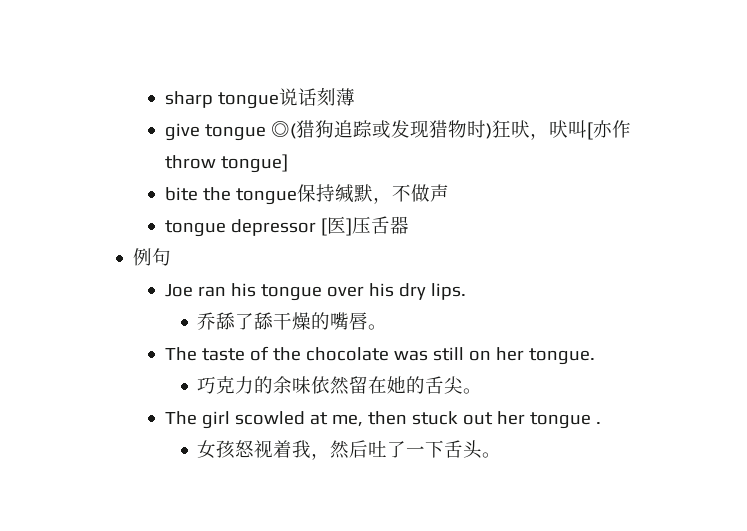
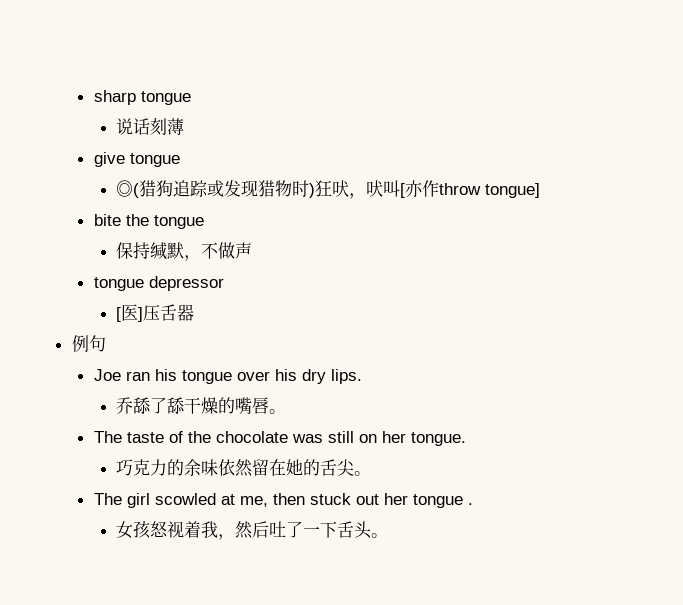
- sharp tongue说话刻薄
+ sharp tongue
+ 说话刻薄
- give tongue ◎(猎狗追踪或发现猎物时)狂吠，吠叫[亦作throw tongue]
+ give tongue
+ ◎(猎狗追踪或发现猎物时)狂吠，吠叫[亦作throw tongue]
- bite the tongue保持缄默，不做声
+ bite the tongue
+ 保持缄默，不做声
- tongue depressor [医]压舌器
+ tongue depressor
+ [医]压舌器

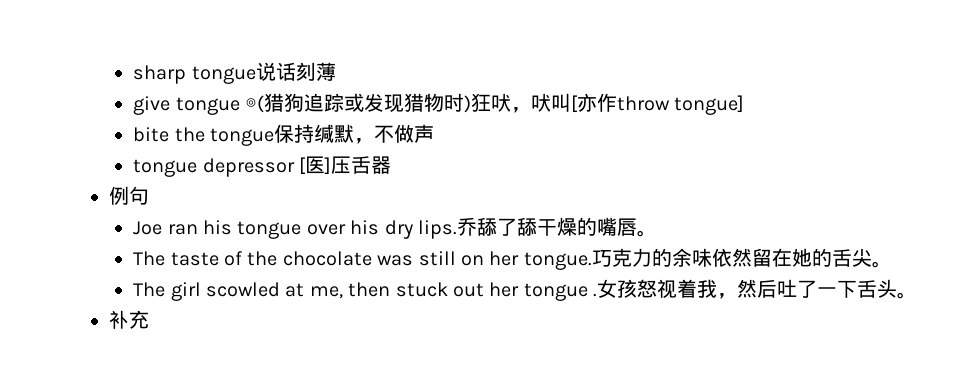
- sharp tongue
- 说话刻薄
+ sharp tongue说话刻薄
- give tongue
- ◎(猎狗追踪或发现猎物时)狂吠，吠叫[亦作throw tongue]
+ give tongue ◎(猎狗追踪或发现猎物时)狂吠，吠叫[亦作throw tongue]
- bite the tongue
- 保持缄默，不做声
+ bite the tongue保持缄默，不做声
- tongue depressor
- [医]压舌器
+ tongue depressor [医]压舌器
- Joe ran his tongue over his dry lips.
- 乔舔了舔干燥的嘴唇。
+ Joe ran his tongue over his dry lips.乔舔了舔干燥的嘴唇。
- The taste of the chocolate was still on her tongue.
- 巧克力的余味依然留在她的舌尖。
+ The taste of the chocolate was still on her tongue.巧克力的余味依然留在她的舌尖。
- The girl scowled at me, then stuck out her tongue .
- 女孩怒视着我，然后吐了一下舌头。
+ The girl scowled at me, then stuck out her tongue .女孩怒视着我，然后吐了一下舌头。
+ 补充

